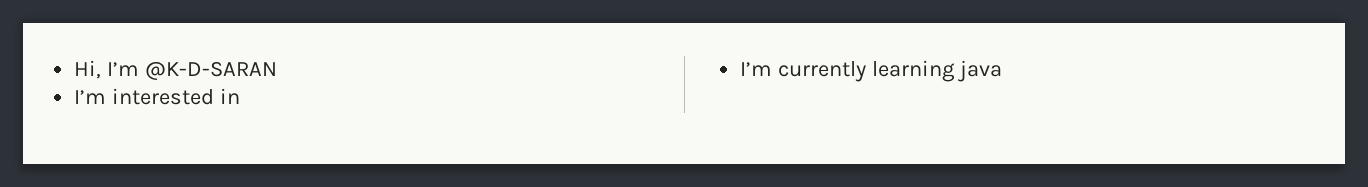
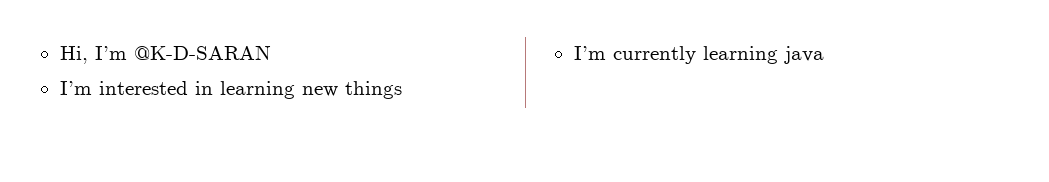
- I’m interested in
+ I’m interested in learning new things

